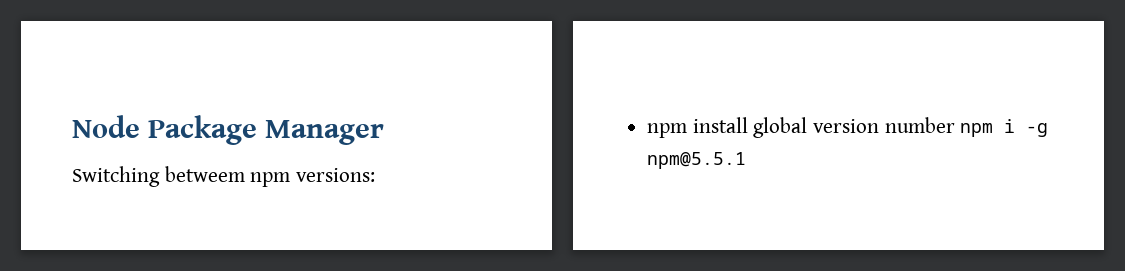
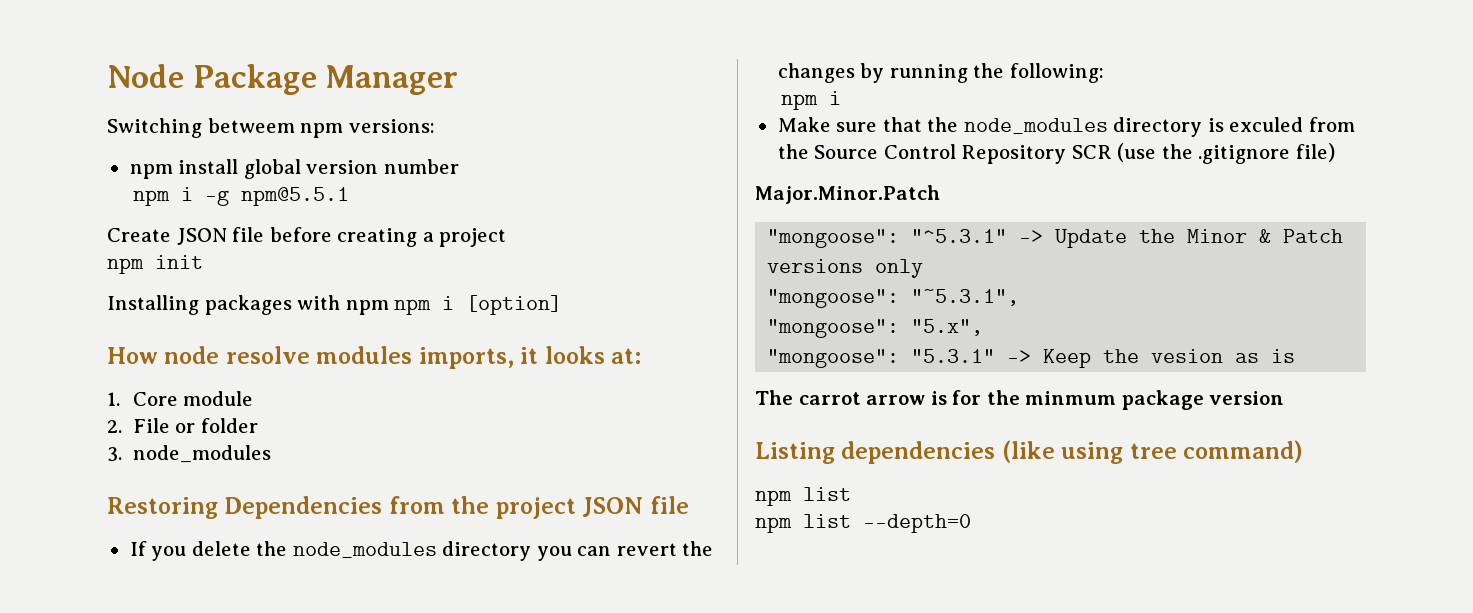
- npm install global version number npm i -g npm@5.5.1
+ npm install global version number
+ npm i -g npm@5.5.1
+ Create JSON file before creating a project
+ npm init
+ Installing packages with npm npm i [option]
+ How node resolve modules imports, it looks at:
+ 1. Core module
+ 2. File or folder
+ 3. node_modules
+ Restoring Dependencies from the project JSON file
+ If you delete the node_modules directory you can revert the changes by running the following:
+ npm i
+ Make sure that the node_modules directory is exculed from the Source Control Repository SCR (use the .gitignore file)
+ Major.Minor.Patch
+ "mongoose": "^5.3.1" -> Update the Minor & Patch versions only
+ "mongoose": "~5.3.1",
+ "mongoose": "5.x",
+ "mongoose": "5.3.1" -> Keep the vesion as is
+ The carrot arrow is for the minmum package version
+ Listing dependencies (like using tree command)
+ npm list
+ npm list --depth=0

